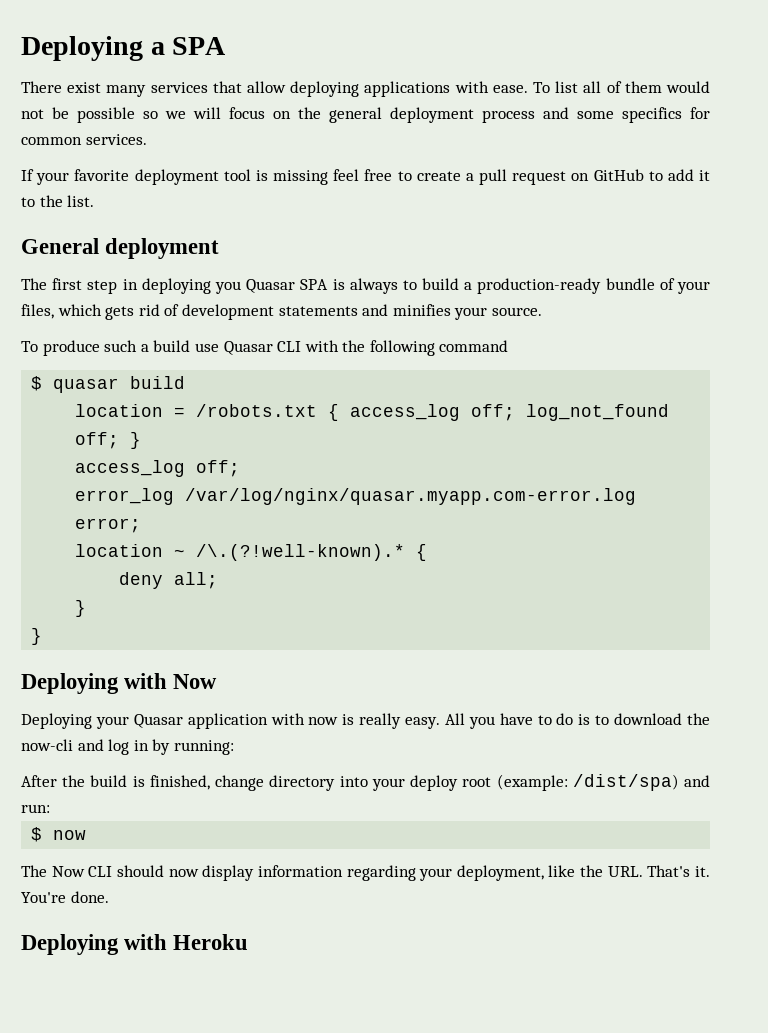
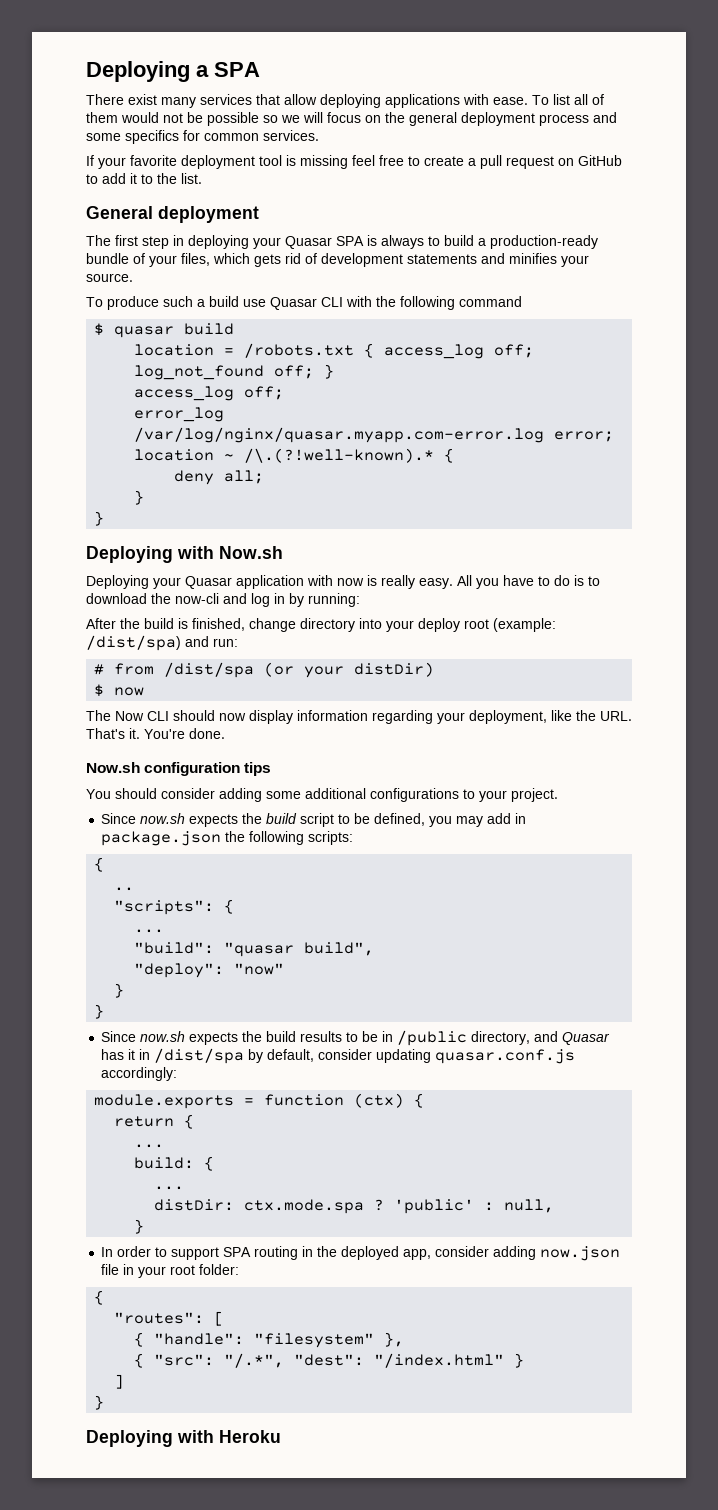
- The first step in deploying you Quasar SPA is always to build a production-ready bundle of your files, which gets rid of development statements and minifies your source.
+ The first step in deploying your Quasar SPA is always to build a production-ready bundle of your files, which gets rid of development statements and minifies your source.
- Deploying with Now
+ Deploying with Now.sh
+ # from /dist/spa (or your distDir)
+ Now.sh configuration tips
+ You should consider adding some additional configurations to your project.
+ Since now.sh expects the build script to be defined, you may add in package.json the following scripts:
+ {
+ ..
+ "scripts": {
+ ...
+ "build": "quasar build",
+ "deploy": "now"
+ }
+ }
+ Since now.sh expects the build results to be in /public directory, and Quasar has it in /dist/spa by default, consider updating quasar.conf.js accordingly:
+ module.exports = function (ctx) {
+ return {
+ ...
+ build: {
+ ...
+ distDir: ctx.mode.spa ? 'public' : null,
+ }
+ In order to support SPA routing in the deployed app, consider adding now.json file in your root folder:
+ {
+ "routes": [
+ { "handle": "filesystem" },
+ { "src": "/.*", "dest": "/index.html" }
+ ]
+ }

